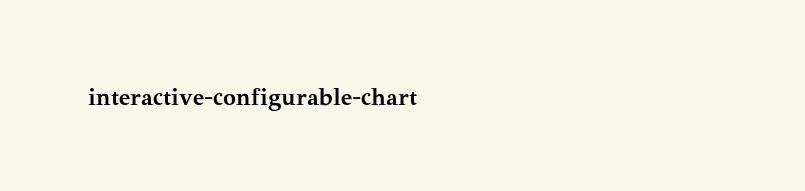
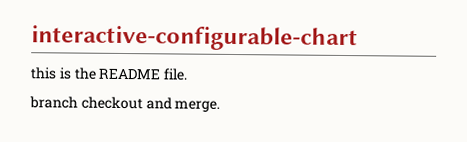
+ this is the README file.
+ branch checkout and merge.

